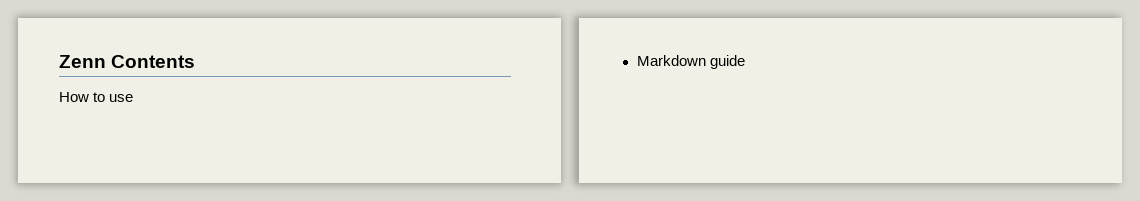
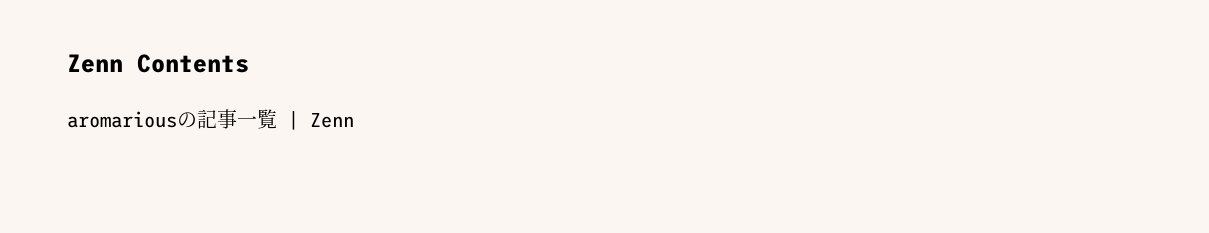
- How to use
- Markdown guide
+ aromariousの記事一覧 | Zenn

